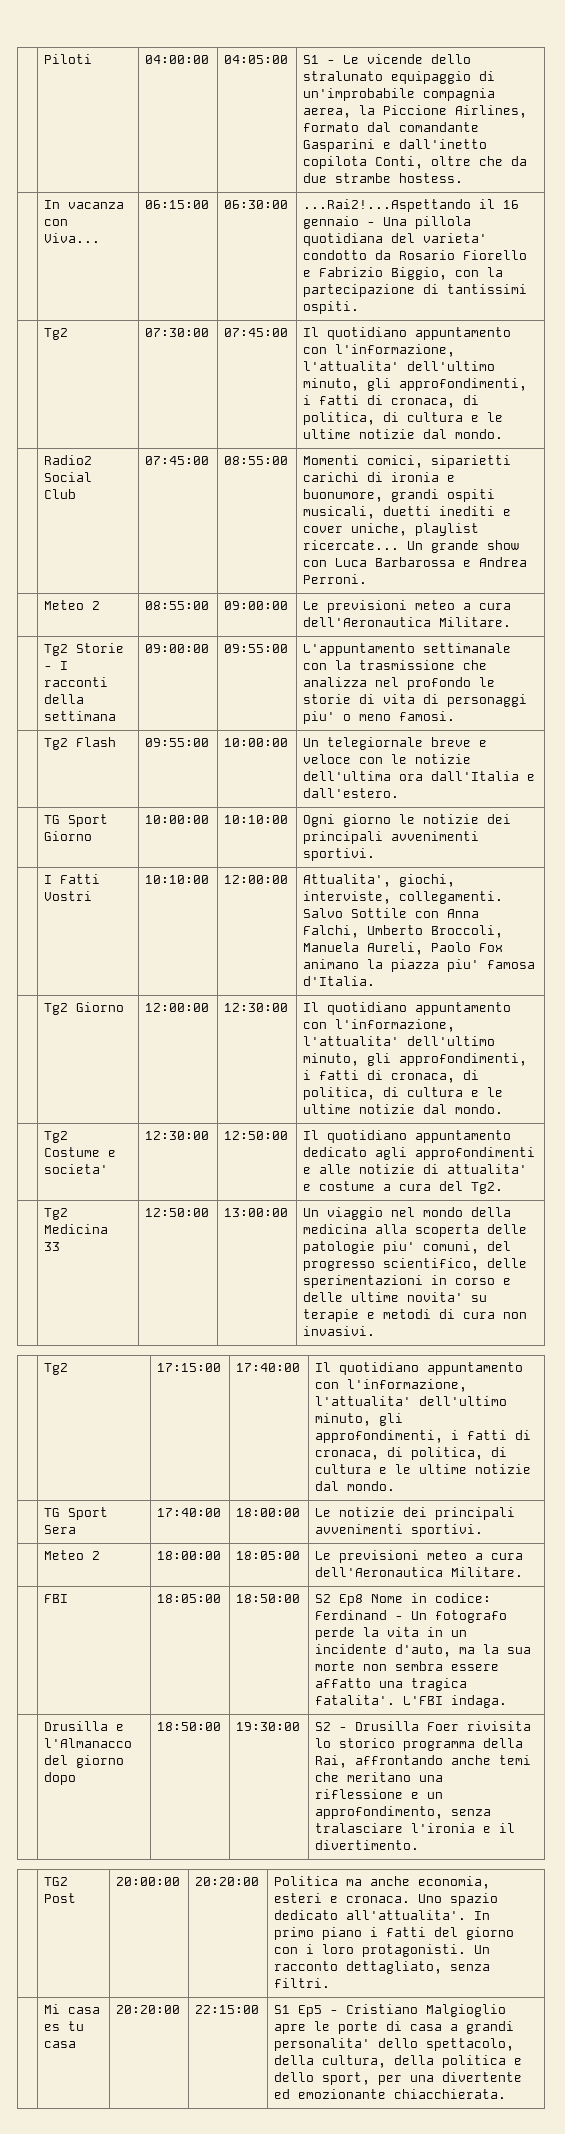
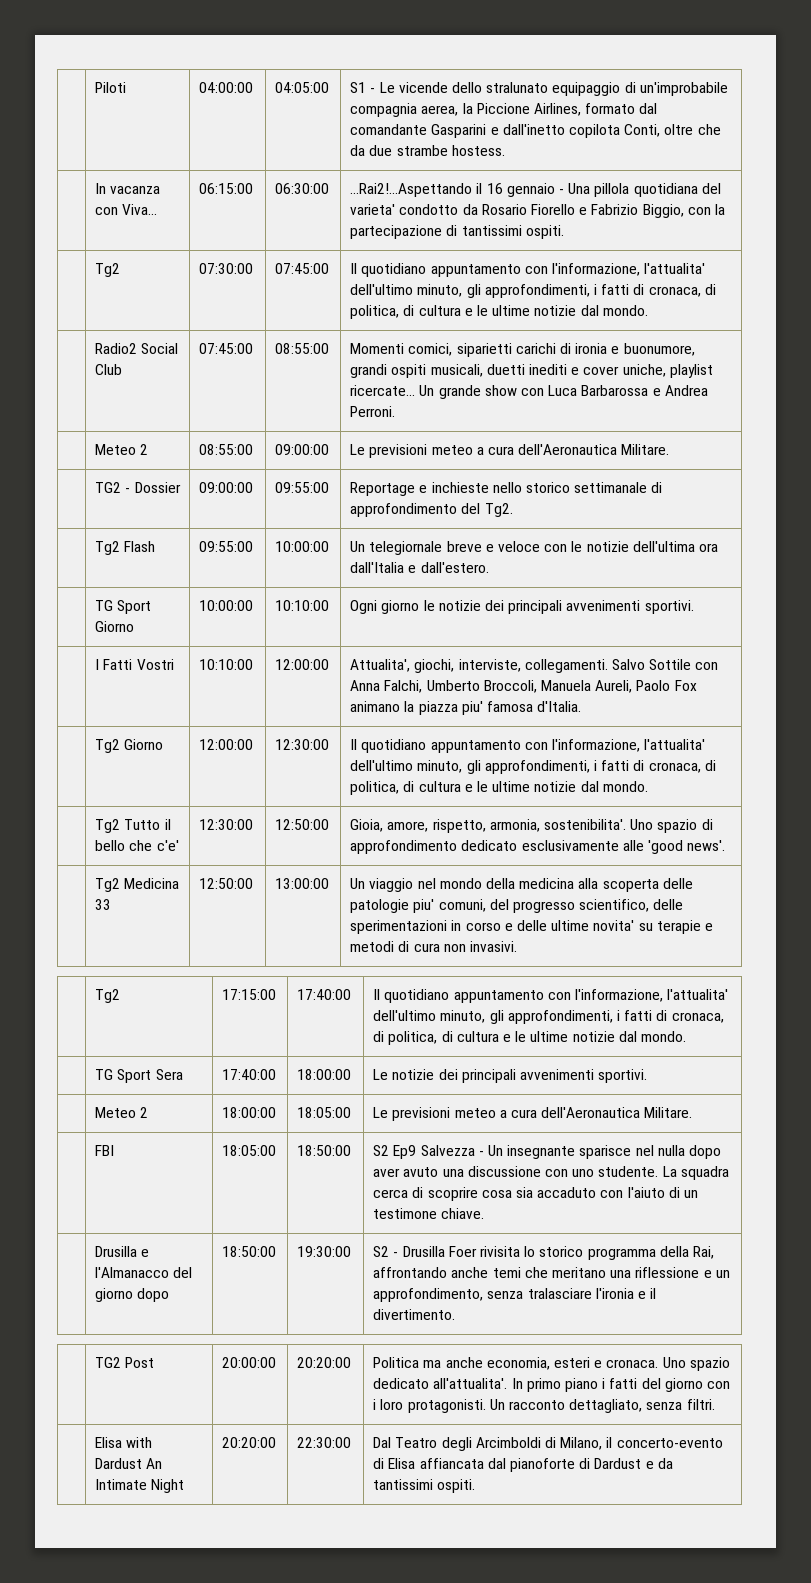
- | Tg2 Storie - I racconti della settimana | 09:00:00 | 09:55:00 | L'appuntamento settimanale con la trasmissione che analizza nel profondo le storie di vita di personaggi piu' o meno famosi.
+ | TG2 - Dossier | 09:00:00 | 09:55:00 | Reportage e inchieste nello storico settimanale di approfondimento del Tg2.
- | Tg2 Costume e societa' | 12:30:00 | 12:50:00 | Il quotidiano appuntamento dedicato agli approfondimenti e alle notizie di attualita' e costume a cura del Tg2.
+ | Tg2 Tutto il bello che c'e' | 12:30:00 | 12:50:00 | Gioia, amore, rispetto, armonia, sostenibilita'. Uno spazio di approfondimento dedicato esclusivamente alle 'good news'.
- | FBI | 18:05:00 | 18:50:00 | S2 Ep8 Nome in codice: Ferdinand - Un fotografo perde la vita in un incidente d'auto, ma la sua morte non sembra essere affatto una tragica fatalita'. L'FBI indaga.
+ | FBI | 18:05:00 | 18:50:00 | S2 Ep9 Salvezza - Un insegnante sparisce nel nulla dopo aver avuto una discussione con uno studente. La squadra cerca di scoprire cosa sia accaduto con l'aiuto di un testimone chiave.
- | Mi casa es tu casa | 20:20:00 | 22:15:00 | S1 Ep5 - Cristiano Malgioglio apre le porte di casa a grandi personalita' dello spettacolo, della cultura, della politica e dello sport, per una divertente ed emozionante chiacchierata.
+ | Elisa with Dardust An Intimate Night | 20:20:00 | 22:30:00 | Dal Teatro degli Arcimboldi di Milano, il concerto-evento di Elisa affiancata dal pianoforte di Dardust e da tantissimi ospiti.

